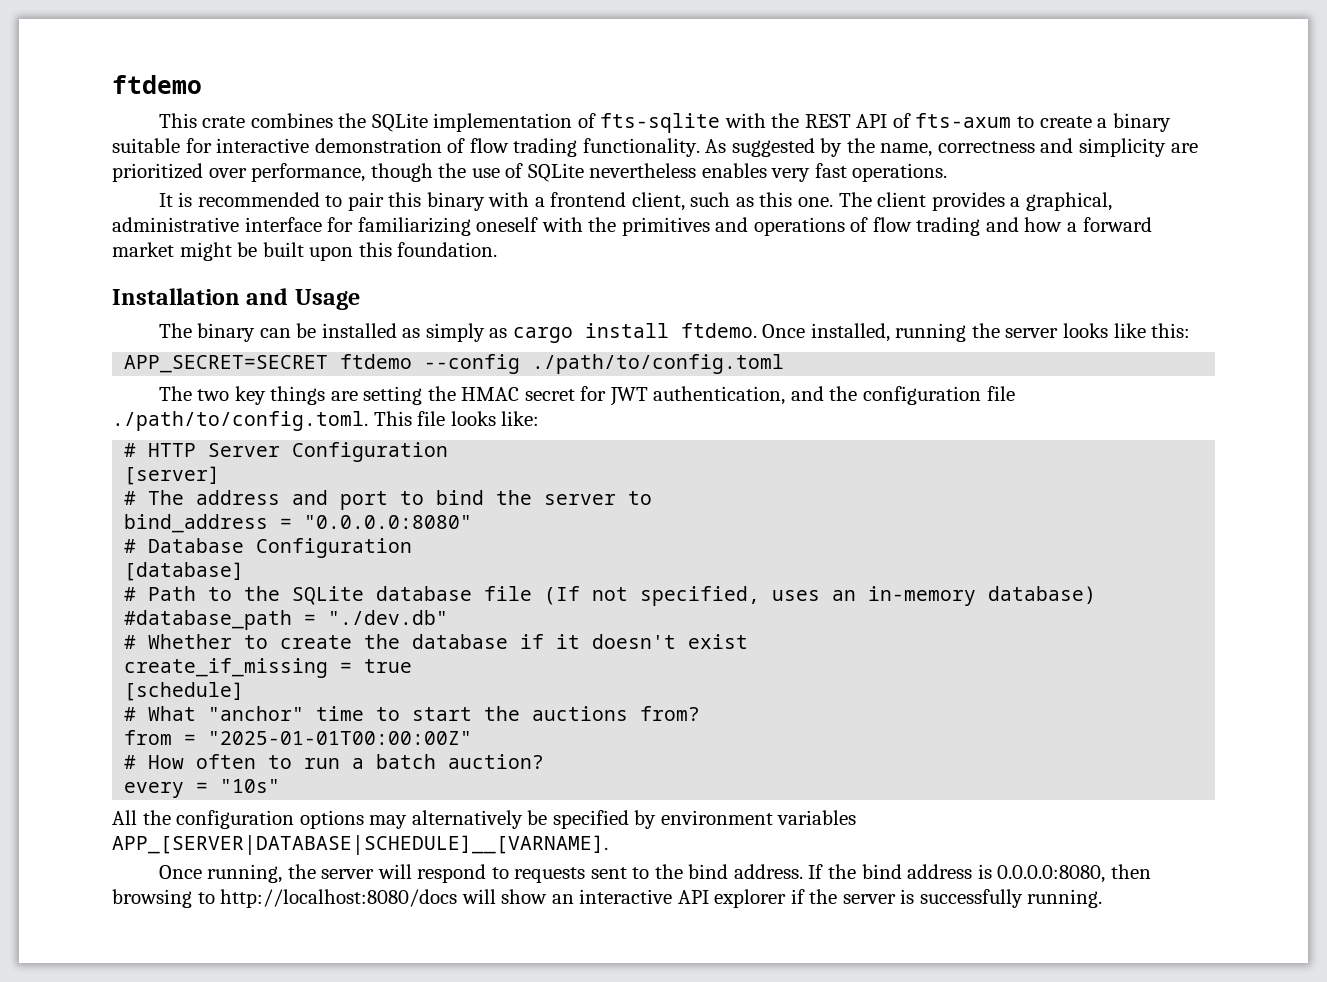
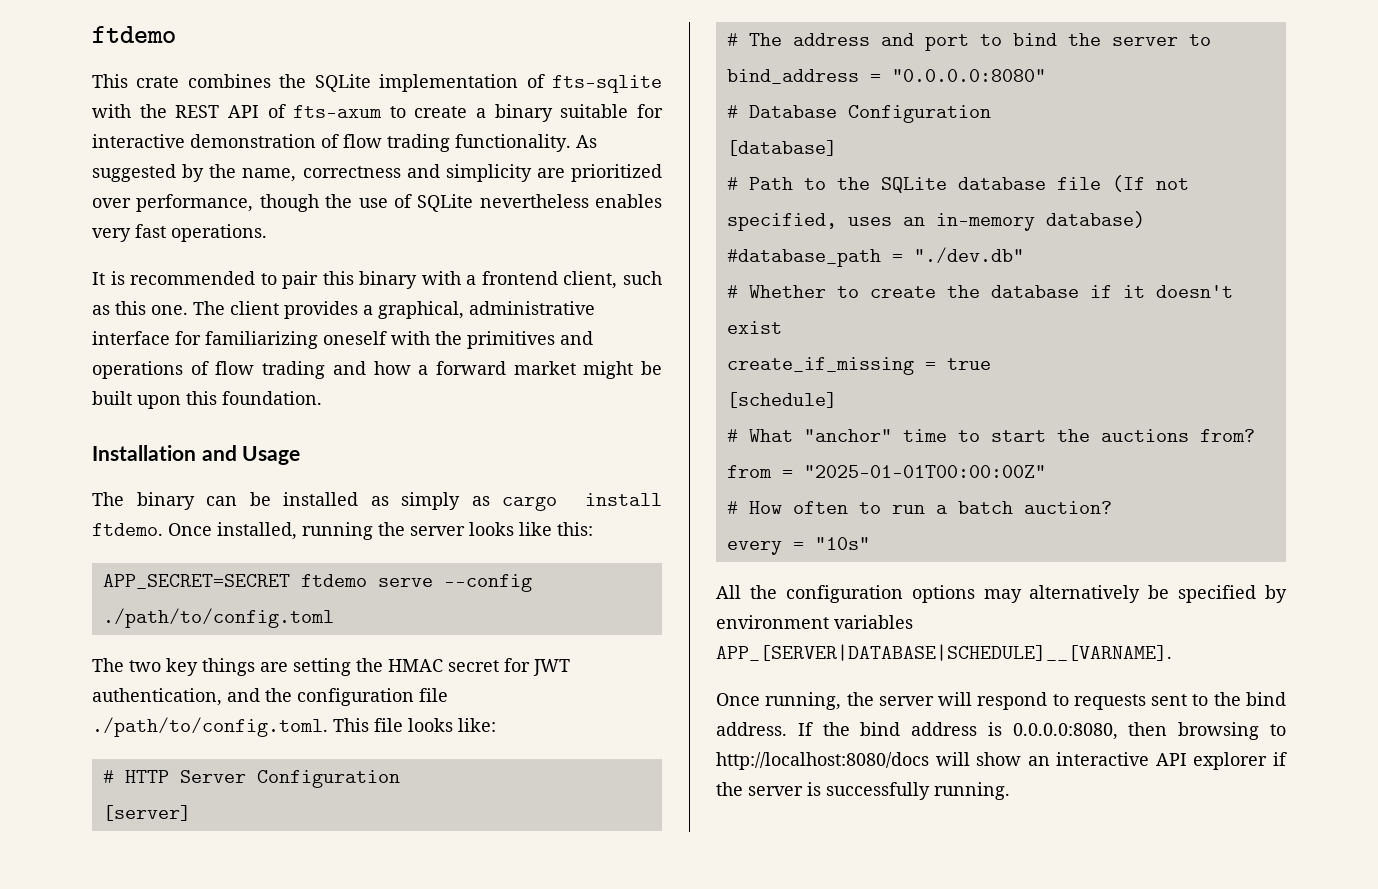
- APP_SECRET=SECRET ftdemo --config ./path/to/config.toml
+ APP_SECRET=SECRET ftdemo serve --config ./path/to/config.toml

